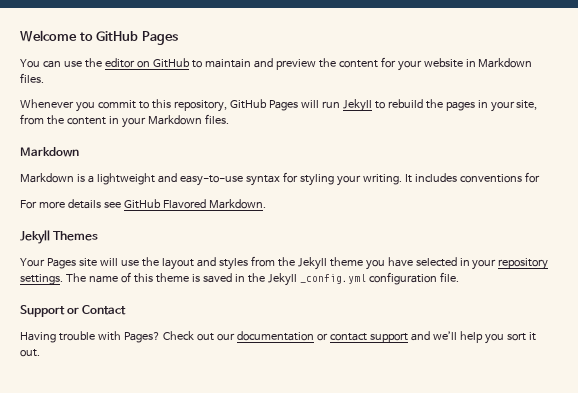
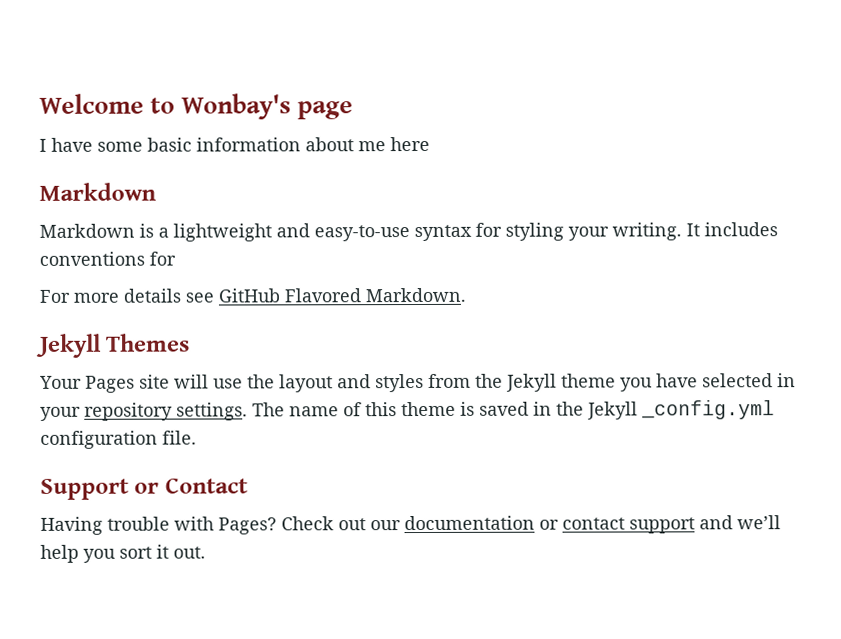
- Welcome to GitHub Pages
- You can use the editor on GitHub to maintain and preview the content for your website in Markdown files.
- Whenever you commit to this repository, GitHub Pages will run Jekyll to rebuild the pages in your site, from the content in your Markdown files.
+ Welcome to Wonbay's page
+ I have some basic information about me here

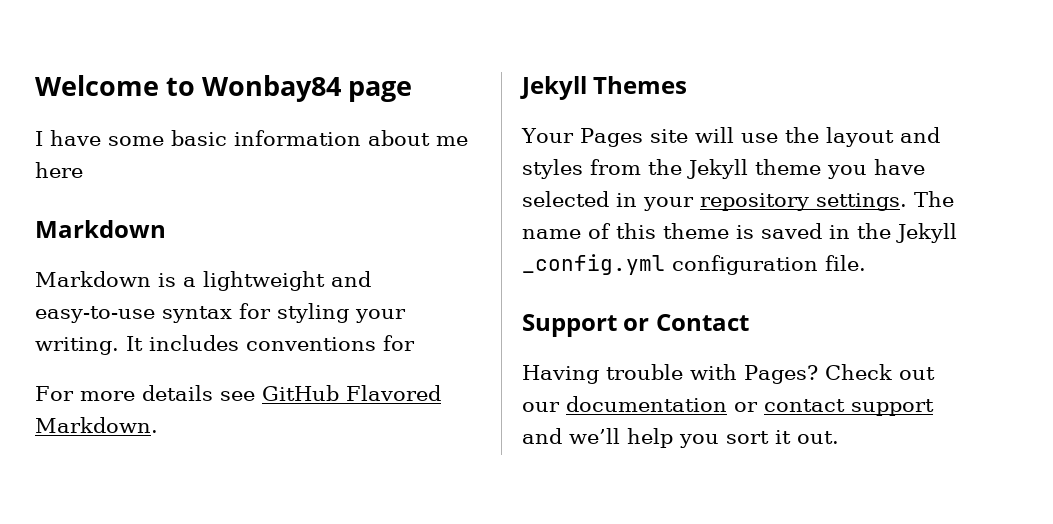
- Welcome to Wonbay's page
+ Welcome to Wonbay84 page

